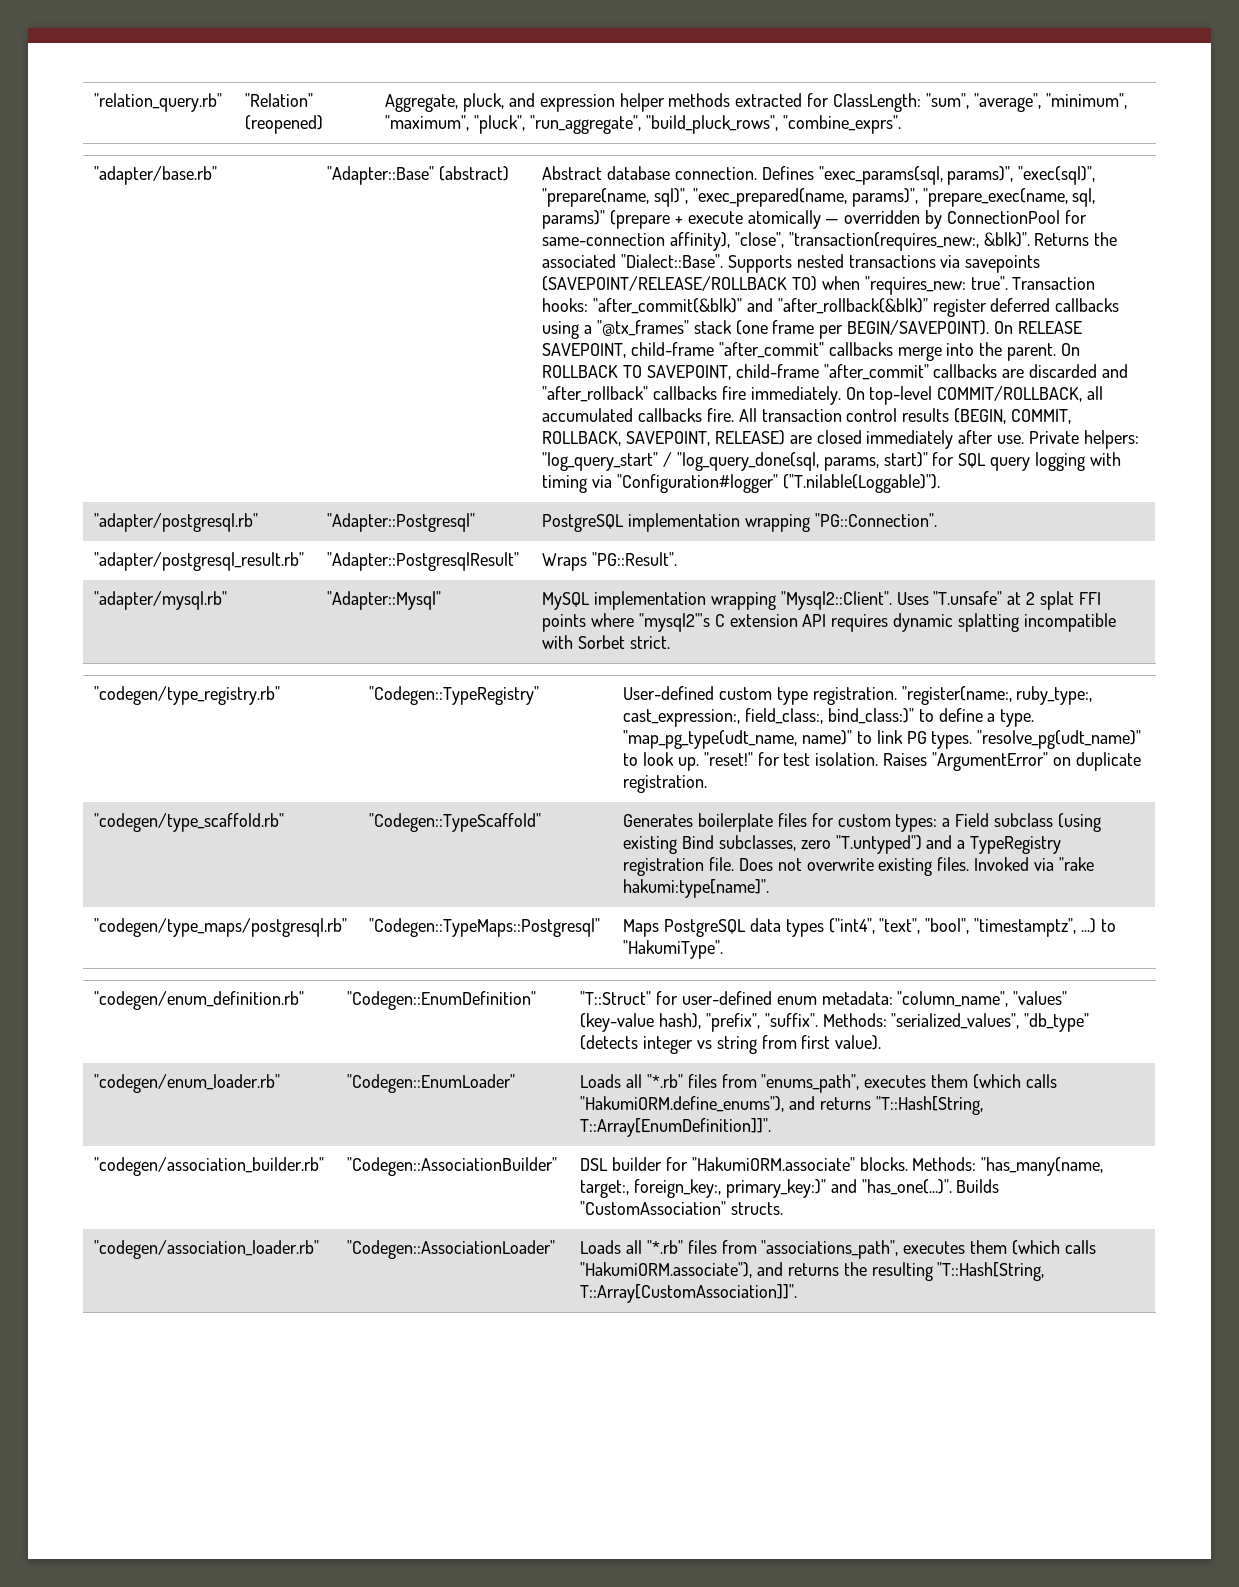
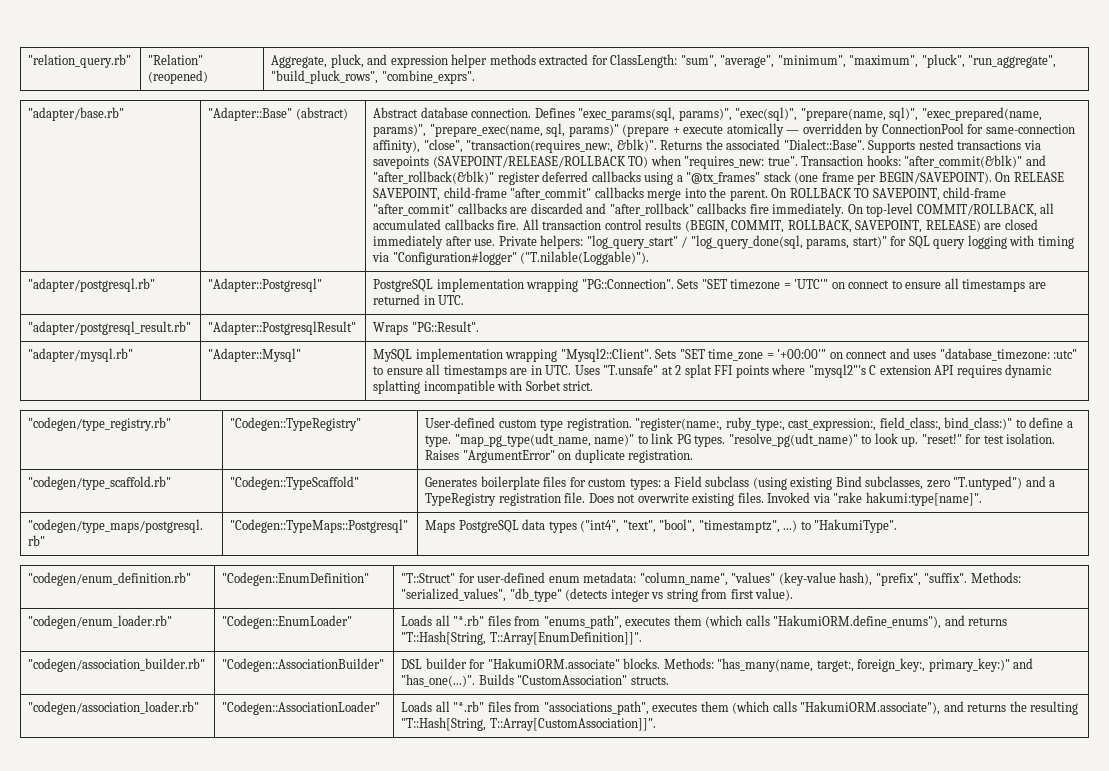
- "adapter/postgresql.rb" | "Adapter::Postgresql" | PostgreSQL implementation wrapping "PG::Connection".
+ "adapter/postgresql.rb" | "Adapter::Postgresql" | PostgreSQL implementation wrapping "PG::Connection". Sets "SET timezone = 'UTC'" on connect to ensure all timestamps are returned in UTC.
- Uses "T.unsafe" at 2 splat FFI points where "mysql2"'s C extension API requires dynamic splatting incompatible with Sorbet strict.
+ Sets "SET time_zone = '+00:00'" on connect and uses "database_timezone: :utc" to ensure all timestamps are in UTC. Uses "T.unsafe" at 2 splat FFI points where "mysql2"'s C extension API requires dynamic splatting incompatible with Sorbet strict.

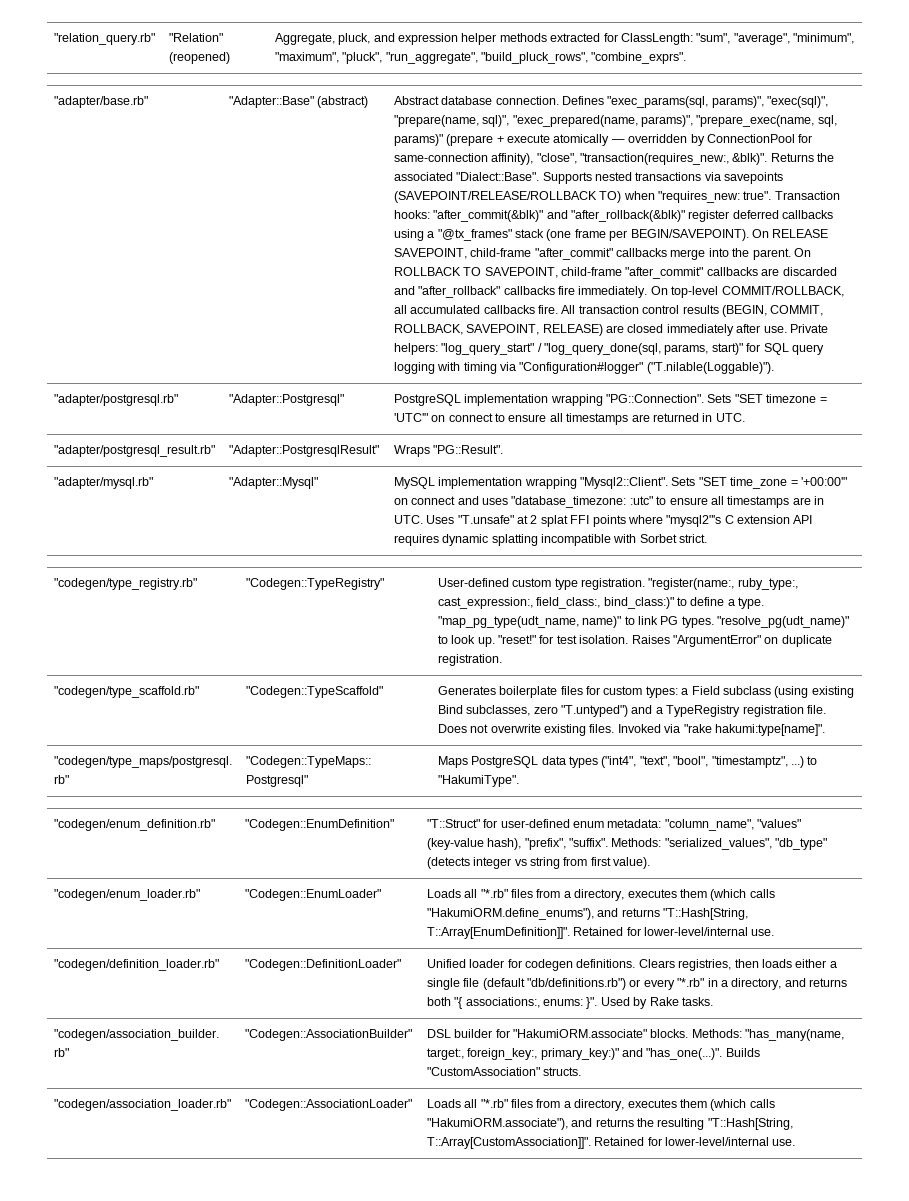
- "codegen/enum_loader.rb" | "Codegen::EnumLoader" | Loads all "*.rb" files from "enums_path", executes them (which calls "HakumiORM.define_enums"), and returns "T::Hash[String, T::Array[EnumDefinition]]".
+ "codegen/enum_loader.rb" | "Codegen::EnumLoader" | Loads all "*.rb" files from a directory, executes them (which calls "HakumiORM.define_enums"), and returns "T::Hash[String, T::Array[EnumDefinition]]". Retained for lower-level/internal use.
+ "codegen/definition_loader.rb" | "Codegen::DefinitionLoader" | Unified loader for codegen definitions. Clears registries, then loads either a single file (default "db/definitions.rb") or every "*.rb" in a directory, and returns both "{ associations:, enums: }". Used by Rake tasks.
- "codegen/association_loader.rb" | "Codegen::AssociationLoader" | Loads all "*.rb" files from "associations_path", executes them (which calls "HakumiORM.associate"), and returns the resulting "T::Hash[String, T::Array[CustomAssociation]]".
+ "codegen/association_loader.rb" | "Codegen::AssociationLoader" | Loads all "*.rb" files from a directory, executes them (which calls "HakumiORM.associate"), and returns the resulting "T::Hash[String, T::Array[CustomAssociation]]". Retained for lower-level/internal use.

